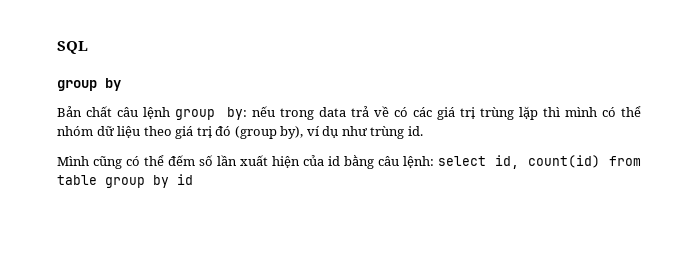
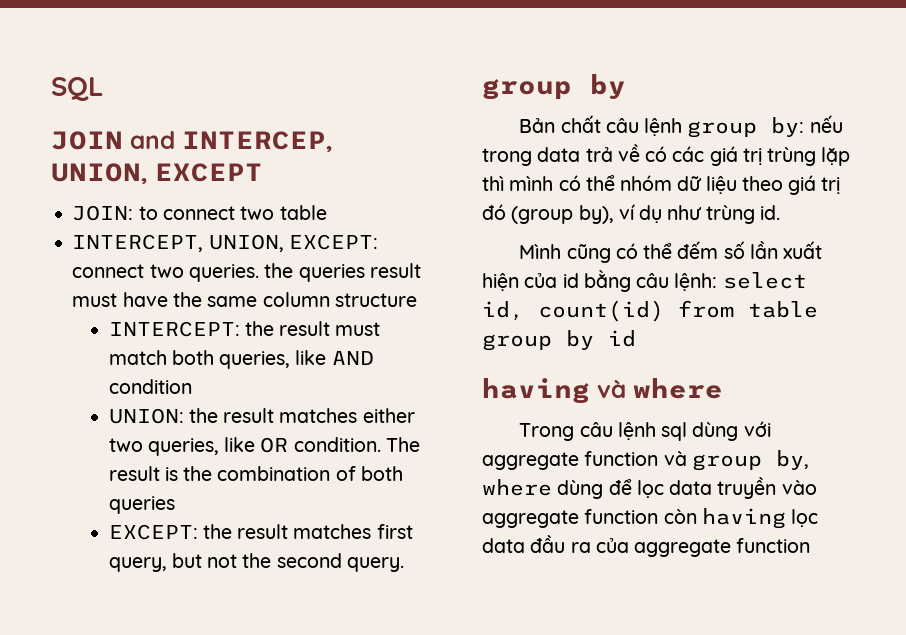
+ JOIN and INTERCEP, UNION, EXCEPT
+ JOIN: to connect two table
+ INTERCEPT, UNION, EXCEPT: connect two queries. the queries result must have the same column structure
+ INTERCEPT: the result must match both queries, like AND condition
+ UNION: the result matches either two queries, like OR condition. The result is the combination of both queries
+ EXCEPT: the result matches first query, but not the second query.
+ having và where
+ Trong câu lệnh sql dùng với aggregate function và group by, where dùng để lọc data truyền vào aggregate function còn having lọc data đầu ra của aggregate function

